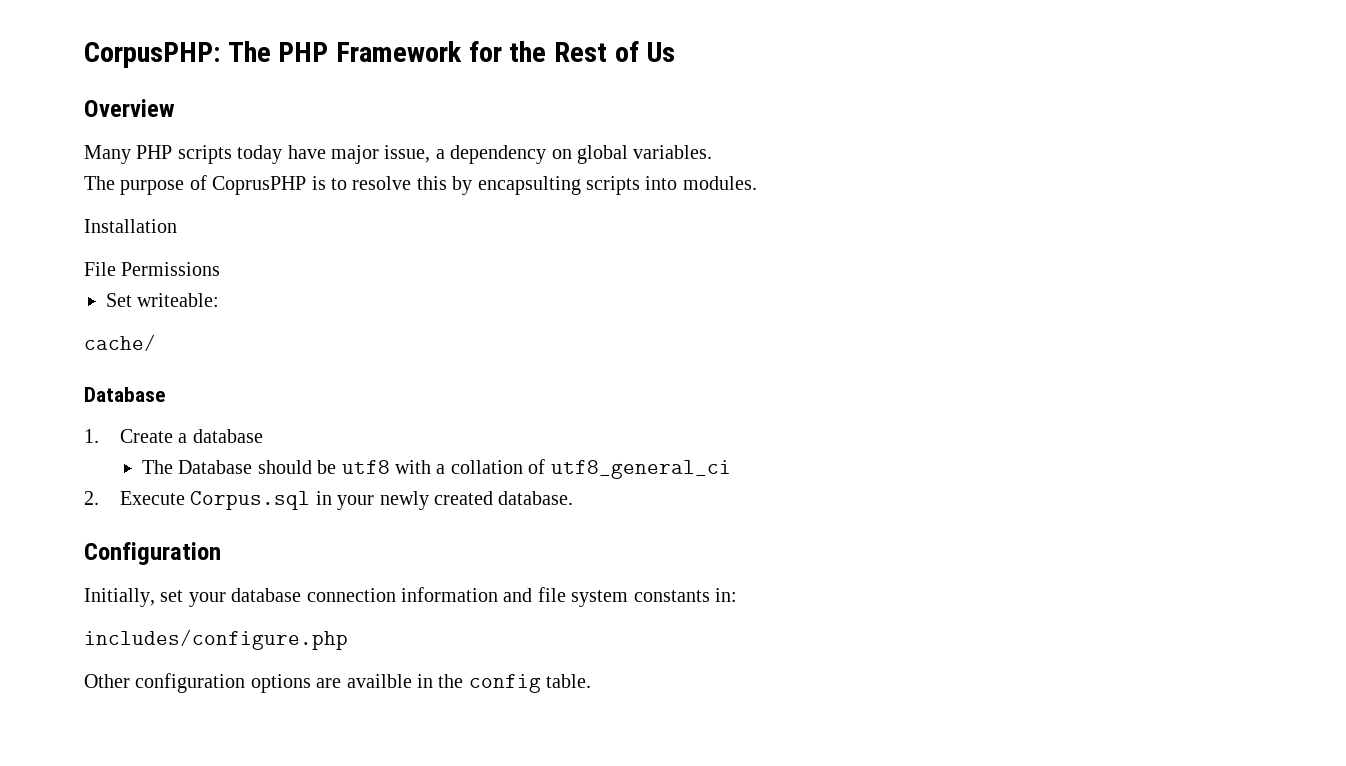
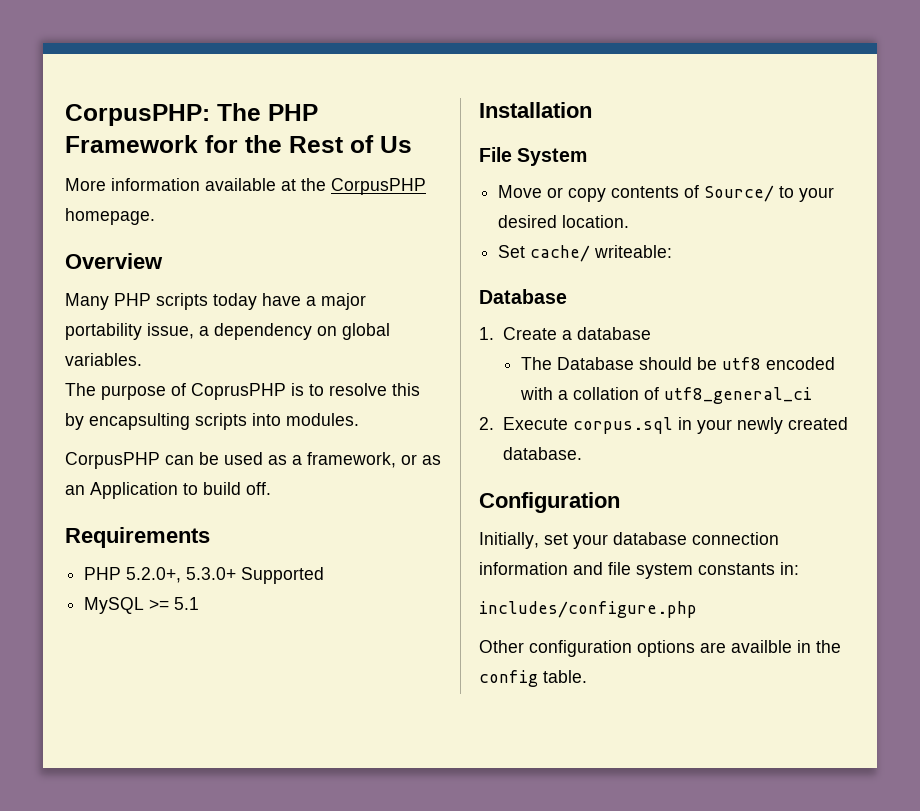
+ More information available at the CorpusPHP homepage.
- Many PHP scripts today have major issue, a dependency on global variables.
+ Many PHP scripts today have a major portability issue, a dependency on global variables.
+ CorpusPHP can be used as a framework, or as an Application to build off.
+ Requirements
+ PHP 5.2.0+, 5.3.0+ Supported
+ MySQL >= 5.1
  Installation
- File Permissions
+ File System
+ Move or copy contents of Source/ to your desired location.
- Set writeable:
+ Set cache/ writeable:
- cache/
- The Database should be utf8 with a collation of utf8_general_ci
+ The Database should be utf8 encoded with a collation of utf8_general_ci
- 2. Execute Corpus.sql in your newly created database.
+ 2. Execute corpus.sql in your newly created database.

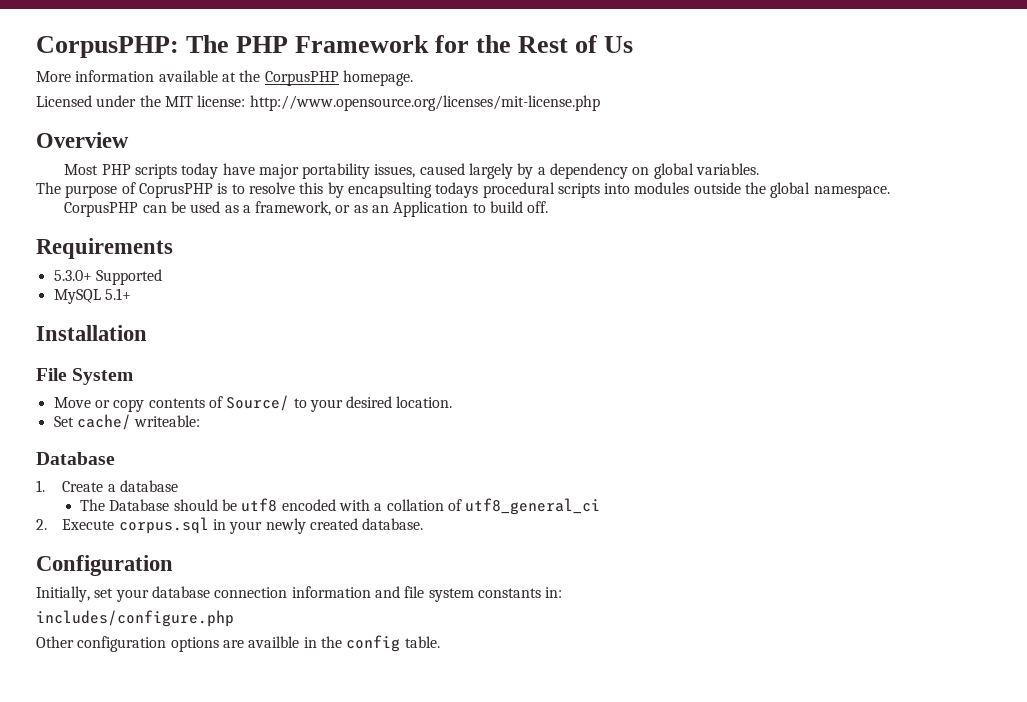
+ Licensed under the MIT license: http://www.opensource.org/licenses/mit-license.php
- Many PHP scripts today have a major portability issue, a dependency on global variables.
+ Most PHP scripts today have major portability issues, caused largely by a dependency on global variables.
- The purpose of CoprusPHP is to resolve this by encapsulting scripts into modules.
+ The purpose of CoprusPHP is to resolve this by encapsulting todays procedural scripts into modules outside the global namespace.
- PHP 5.2.0+, 5.3.0+ Supported
+ 5.3.0+ Supported
- MySQL >= 5.1
+ MySQL 5.1+

